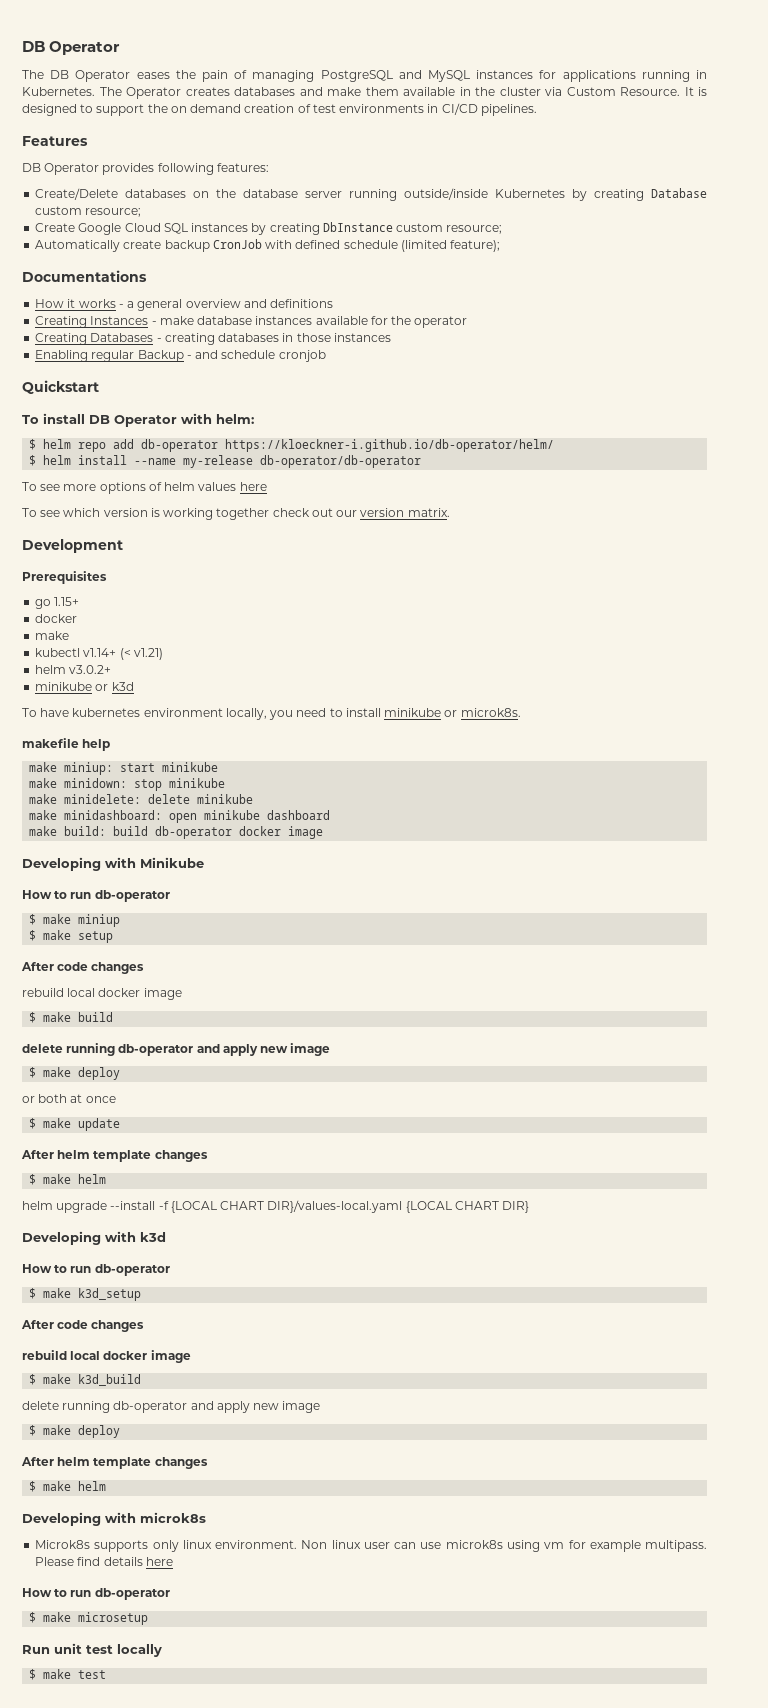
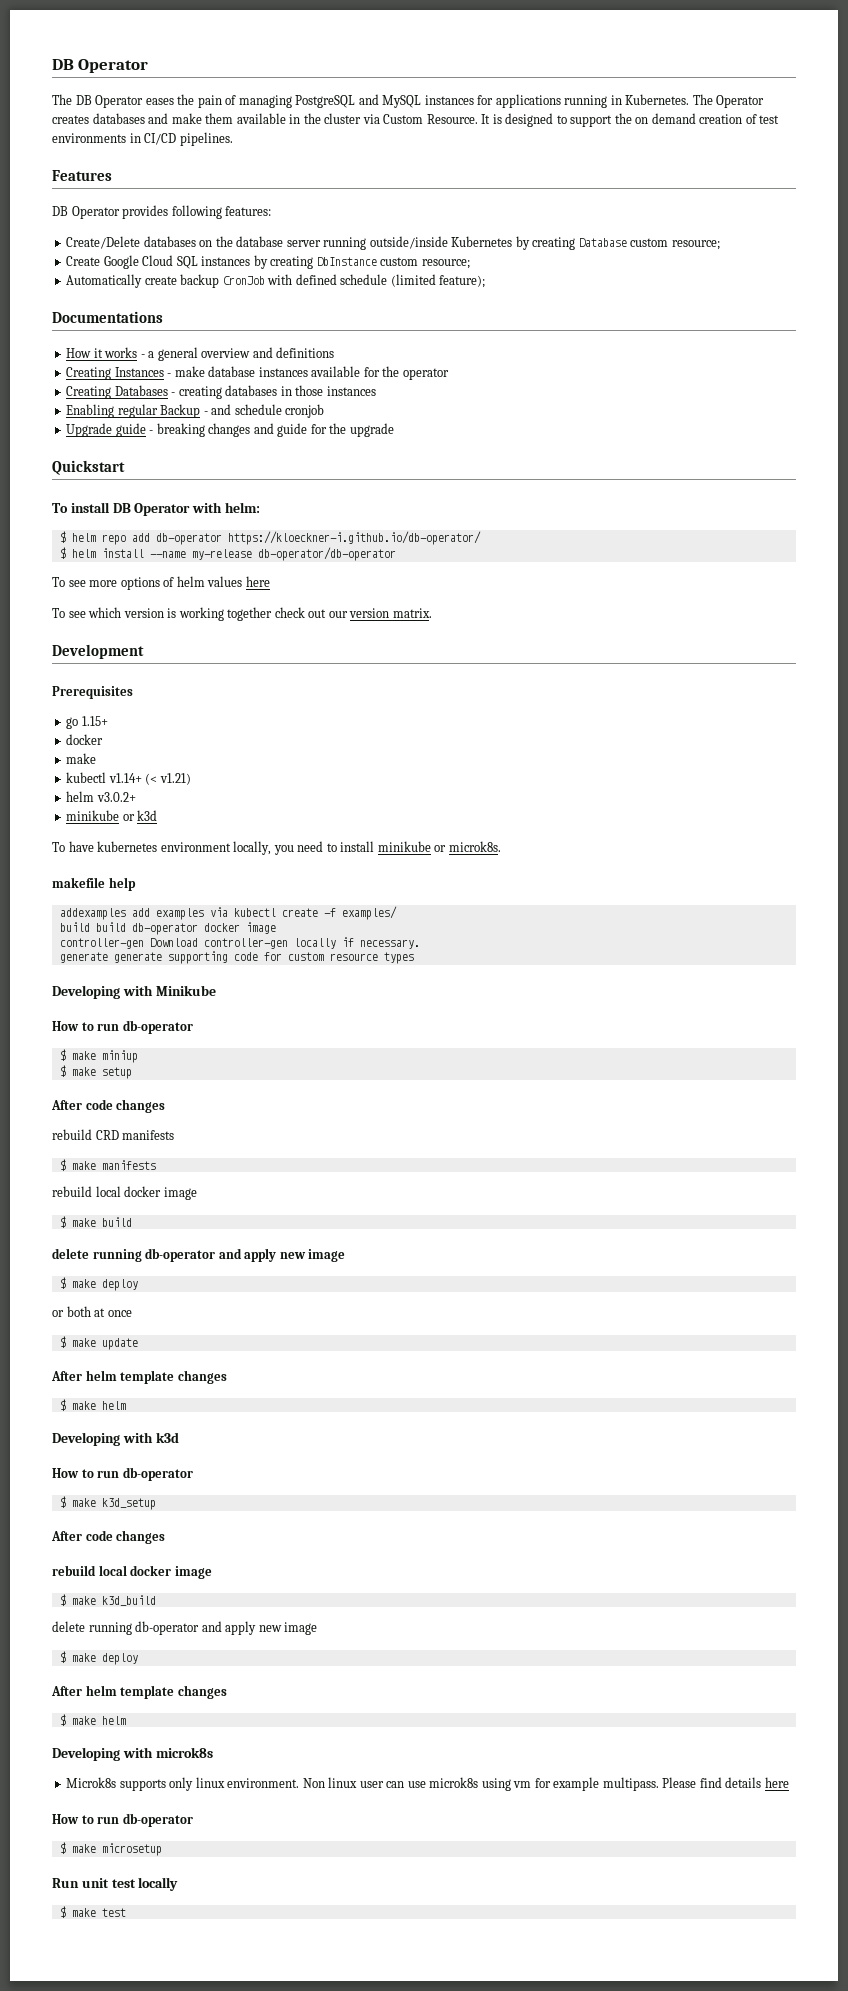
+ Upgrade guide - breaking changes and guide for the upgrade
- $ helm repo add db-operator https://kloeckner-i.github.io/db-operator/helm/
+ $ helm repo add db-operator https://kloeckner-i.github.io/db-operator/
- make miniup: start minikube
- make minidown: stop minikube
- make minidelete: delete minikube
- make minidashboard: open minikube dashboard
- make build: build db-operator docker image
+ addexamples add examples via kubectl create -f examples/
+ build build db-operator docker image
+ controller-gen Download controller-gen locally if necessary.
+ generate generate supporting code for custom resource types
+ rebuild CRD manifests
+ $ make manifests
- helm upgrade --install -f {LOCAL CHART DIR}/values-local.yaml {LOCAL CHART DIR}

